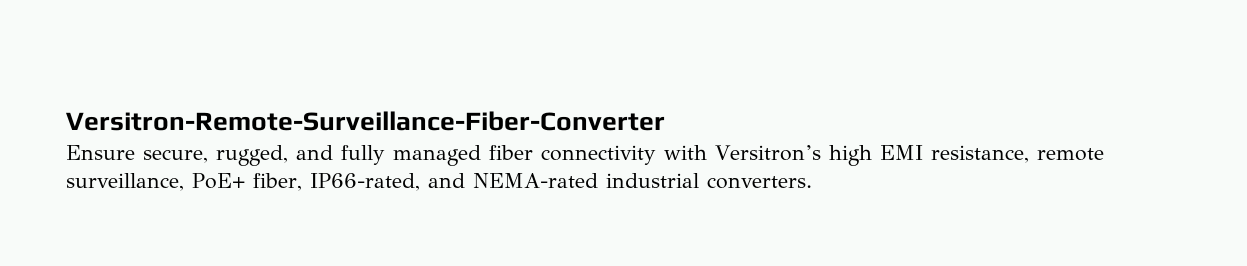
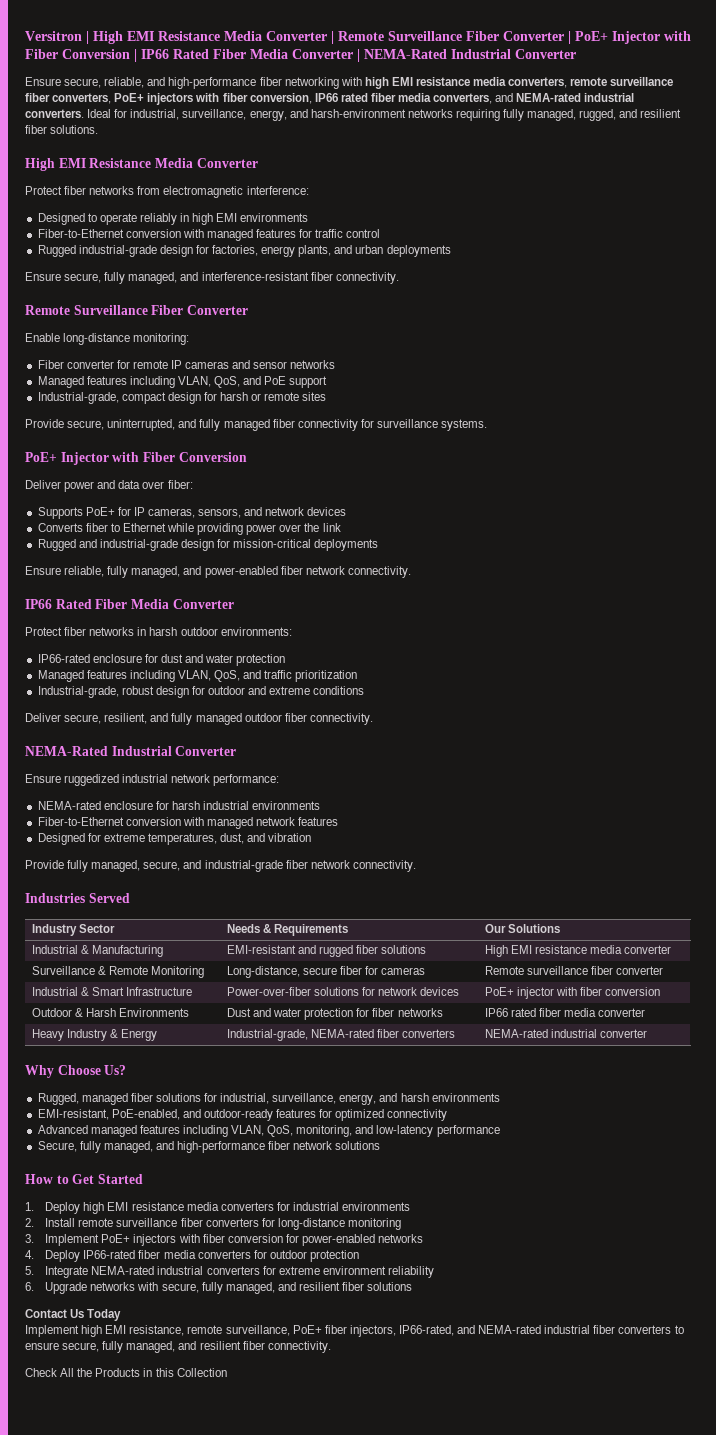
- Versitron-Remote-Surveillance-Fiber-Converter
- Ensure secure, rugged, and fully managed fiber connectivity with Versitron’s high EMI resistance, remote surveillance, PoE+ fiber, IP66-rated, and NEMA-rated industrial converters.
+ Versitron | High EMI Resistance Media Converter | Remote Surveillance Fiber Converter | PoE+ Injector with Fiber Conversion | IP66 Rated Fiber Media Converter | NEMA-Rated Industrial Converter
+ Ensure secure, reliable, and high-performance fiber networking with high EMI resistance media converters, remote surveillance fiber converters, PoE+ injectors with fiber conversion, IP66 rated fiber media converters, and NEMA-rated industrial converters. Ideal for industrial, surveillance, energy, and harsh-environment networks requiring fully managed, rugged, and resilient fiber solutions.
+ High EMI Resistance Media Converter
+ Protect fiber networks from electromagnetic interference:
+ Designed to operate reliably in high EMI environments
+ Fiber-to-Ethernet conversion with managed features for traffic control
+ Rugged industrial-grade design for factories, energy plants, and urban deployments
+ Ensure secure, fully managed, and interference-resistant fiber connectivity.
+ Remote Surveillance Fiber Converter
+ Enable long-distance monitoring:
+ Fiber converter for remote IP cameras and sensor networks
+ Managed features including VLAN, QoS, and PoE support
+ Industrial-grade, compact design for harsh or remote sites
+ Provide secure, uninterrupted, and fully managed fiber connectivity for surveillance systems.
+ PoE+ Injector with Fiber Conversion
+ Deliver power and data over fiber:
+ Supports PoE+ for IP cameras, sensors, and network devices
+ Converts fiber to Ethernet while providing power over the link
+ Rugged and industrial-grade design for mission-critical deployments
+ Ensure reliable, fully managed, and power-enabled fiber network connectivity.
+ IP66 Rated Fiber Media Converter
+ Protect fiber networks in harsh outdoor environments:
+ IP66-rated enclosure for dust and water protection
+ Managed features including VLAN, QoS, and traffic prioritization
+ Industrial-grade, robust design for outdoor and extreme conditions
+ Deliver secure, resilient, and fully managed outdoor fiber connectivity.
+ NEMA-Rated Industrial Converter
+ Ensure ruggedized industrial network performance:
+ NEMA-rated enclosure for harsh industrial environments
+ Fiber-to-Ethernet conversion with managed network features
+ Designed for extreme temperatures, dust, and vibration
+ Provide fully managed, secure, and industrial-grade fiber network connectivity.
+ Industries Served
+ Industry Sector | Needs & Requirements | Our Solutions
+ Industrial & Manufacturing | EMI-resistant and rugged fiber solutions | High EMI resistance media converter
+ Surveillance & Remote Monitoring | Long-distance, secure fiber for cameras | Remote surveillance fiber converter
+ Industrial & Smart Infrastructure | Power-over-fiber solutions for network devices | PoE+ injector with fiber conversion
+ Outdoor & Harsh Environments | Dust and water protection for fiber networks | IP66 rated fiber media converter
+ Heavy Industry & Energy | Industrial-grade, NEMA-rated fiber converters | NEMA-rated industrial converter
+ Why Choose Us?
+ Rugged, managed fiber solutions for industrial, surveillance, energy, and harsh environments
+ EMI-resistant, PoE-enabled, and outdoor-ready features for optimized connectivity
+ Advanced managed features including VLAN, QoS, monitoring, and low-latency performance
+ Secure, fully managed, and high-performance fiber network solutions
+ How to Get Started
+ 1. Deploy high EMI resistance media converters for industrial environments
+ 2. Install remote surveillance fiber converters for long-distance monitoring
+ 3. Implement PoE+ injectors with fiber conversion for power-enabled networks
+ 4. Deploy IP66-rated fiber media converters for outdoor protection
+ 5. Integrate NEMA-rated industrial converters for extreme environment reliability
+ 6. Upgrade networks with secure, fully managed, and resilient fiber solutions
+ Contact Us Today
+ Implement high EMI resistance, remote surveillance, PoE+ fiber injectors, IP66-rated, and NEMA-rated industrial fiber converters to ensure secure, fully managed, and resilient fiber connectivity.
+ Check All the Products in this Collection

